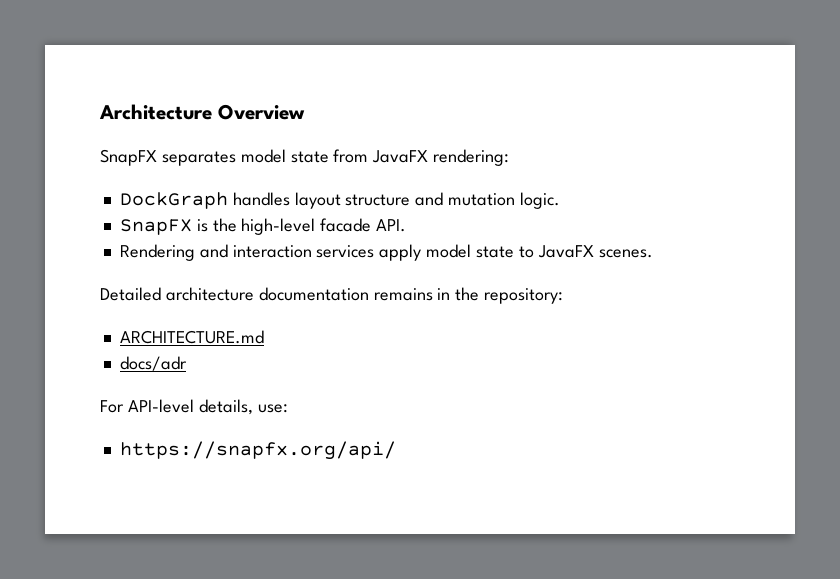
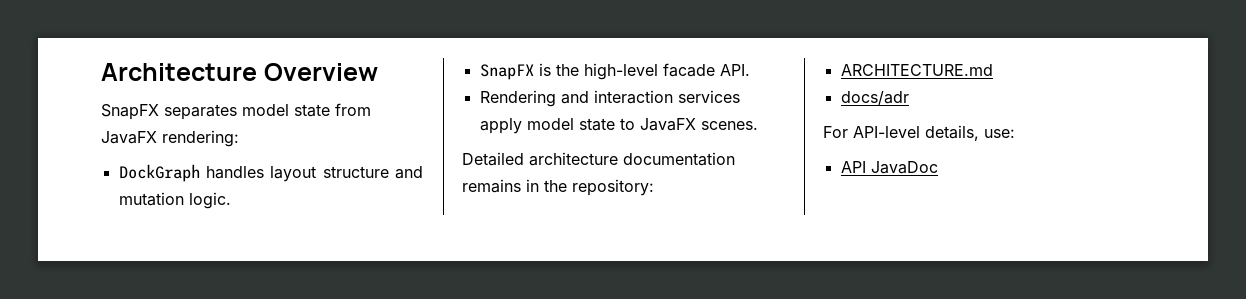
- https://snapfx.org/api/
+ API JavaDoc

